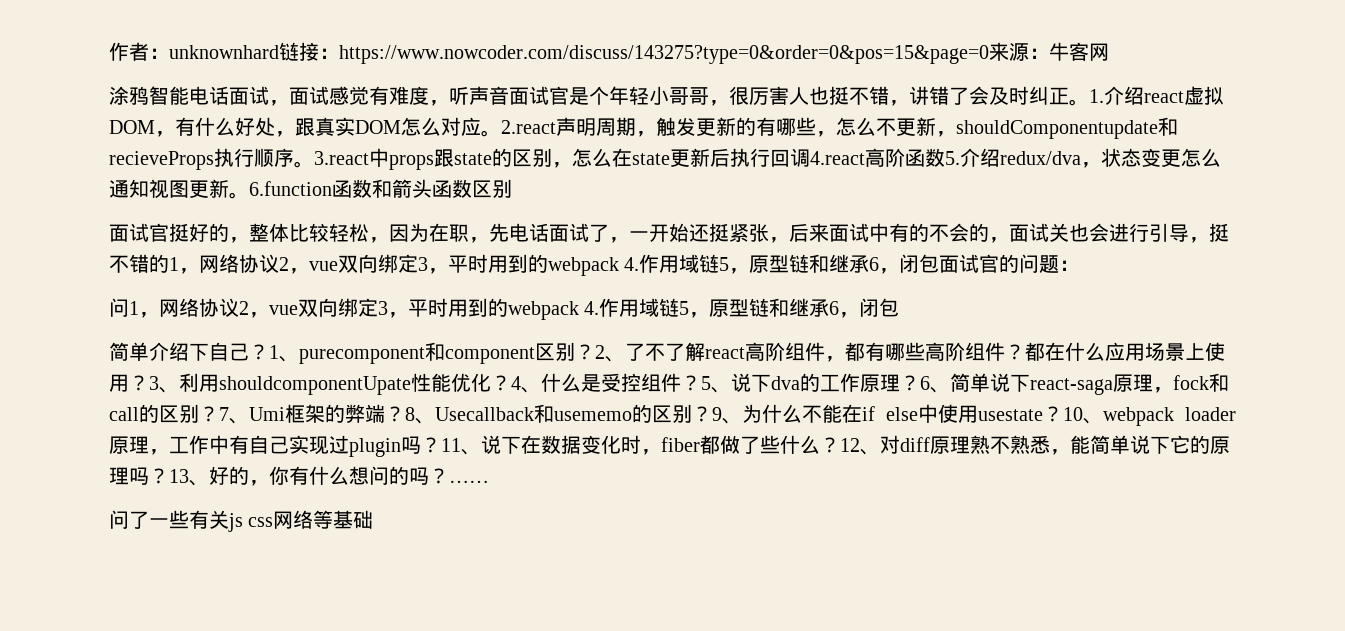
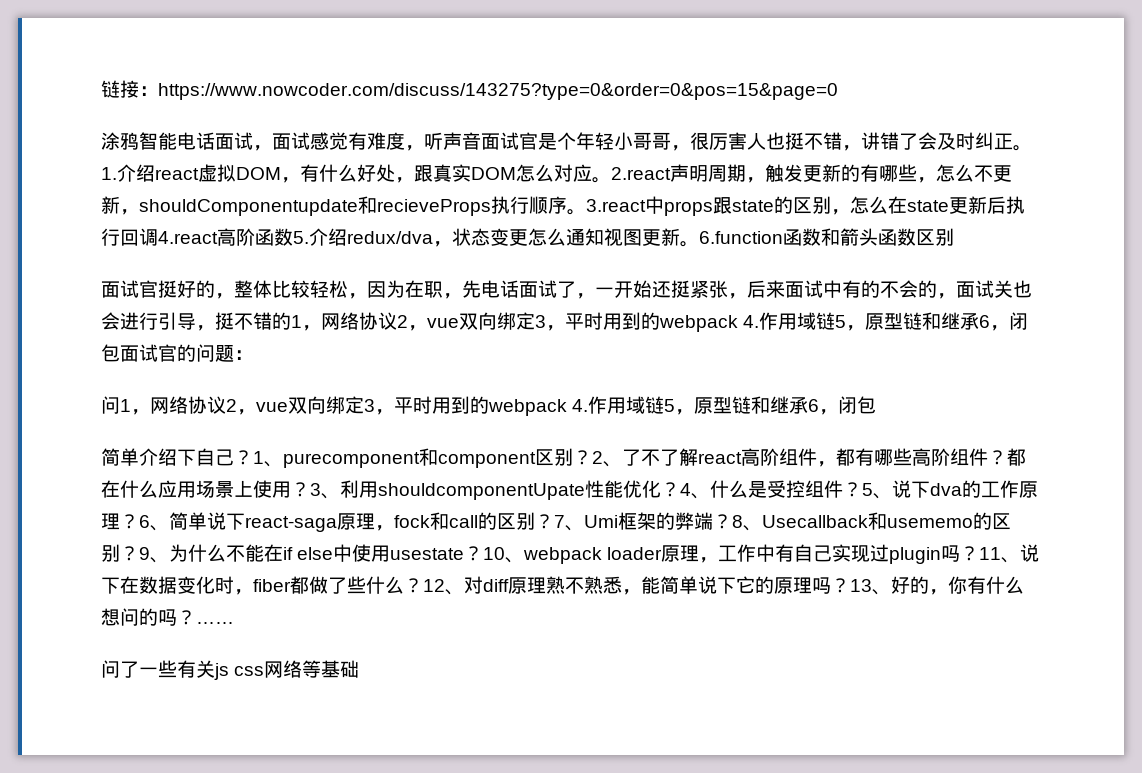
- 作者：unknownhard链接：https://www.nowcoder.com/discuss/143275?type=0&order=0&pos=15&page=0来源：牛客网
+ 链接：https://www.nowcoder.com/discuss/143275?type=0&order=0&pos=15&page=0

